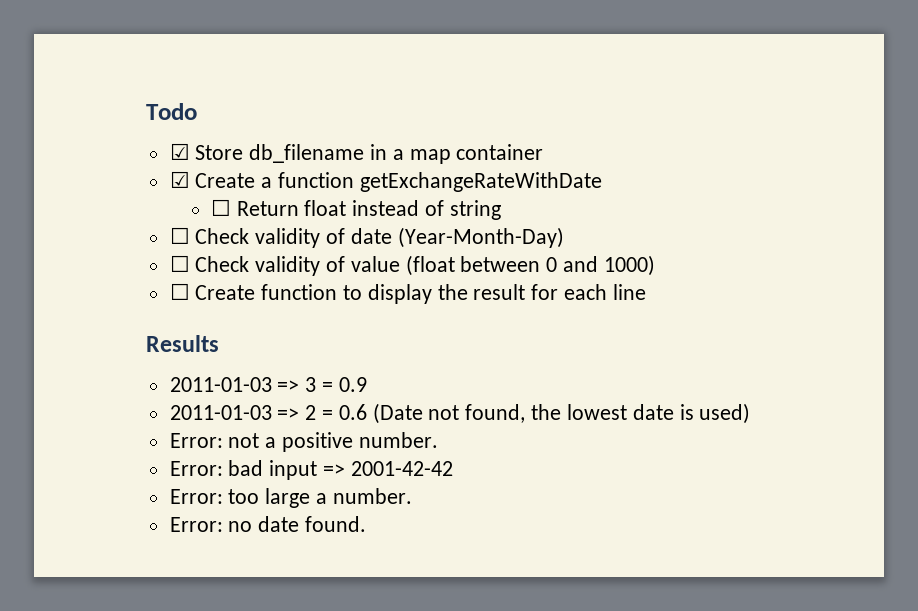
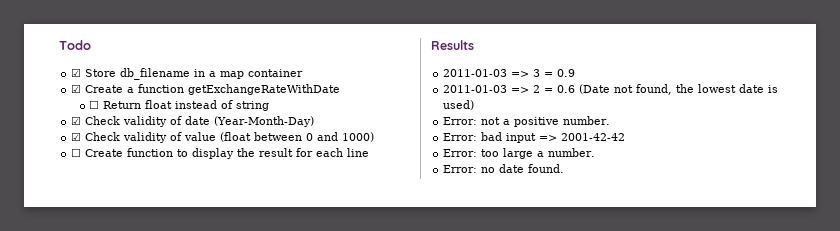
- ☐ Check validity of date (Year-Month-Day)
+ ☑ Check validity of date (Year-Month-Day)
- ☐ Check validity of value (float between 0 and 1000)
+ ☑ Check validity of value (float between 0 and 1000)

